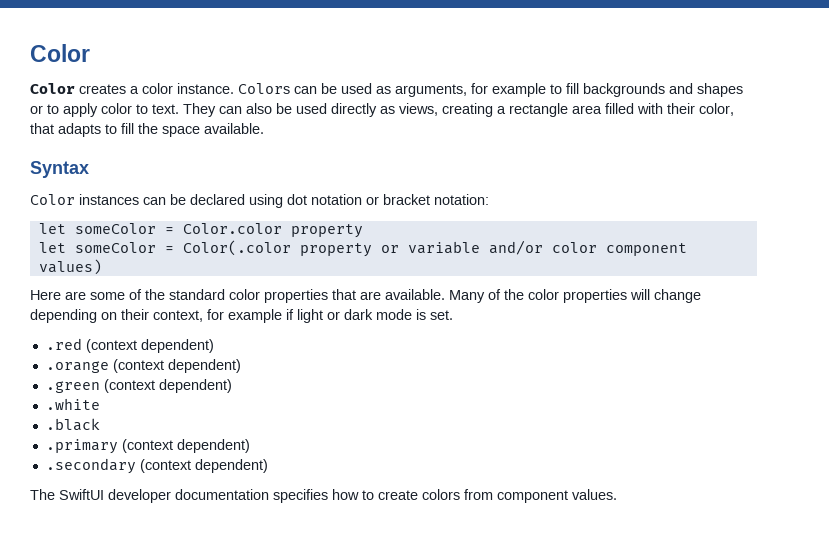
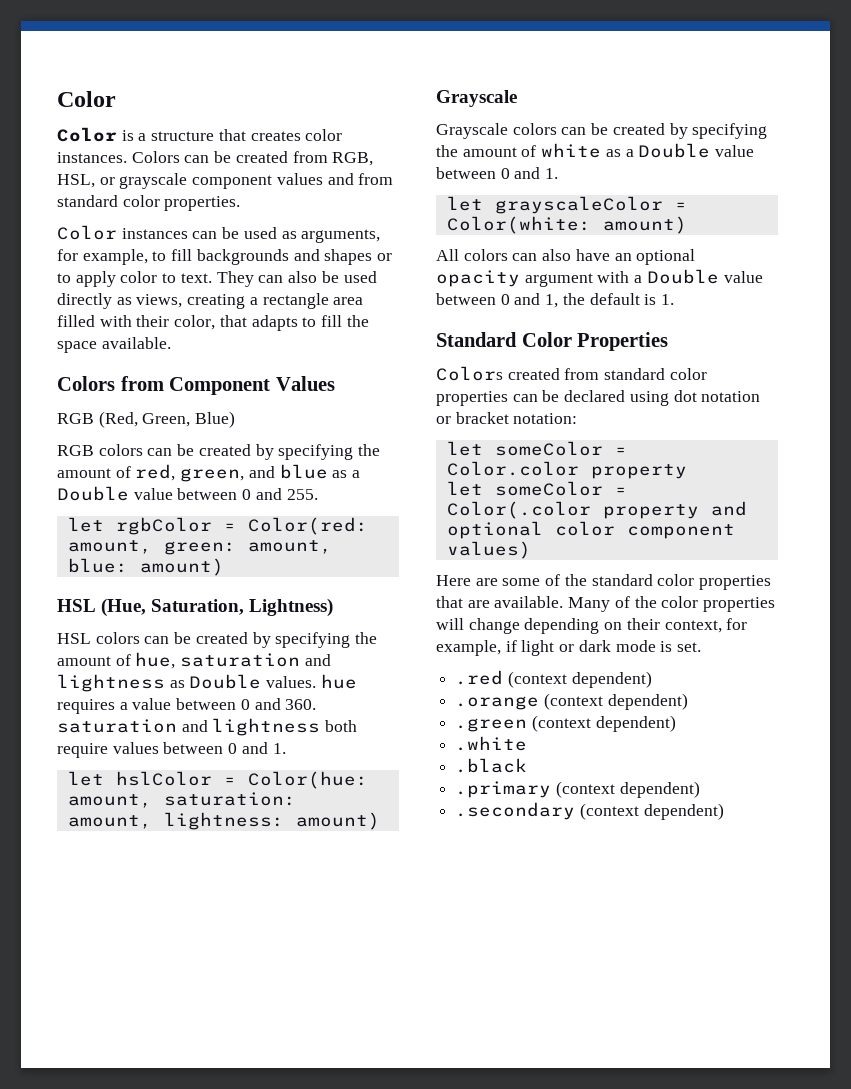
- Color creates a color instance. Colors can be used as arguments, for example to fill backgrounds and shapes or to apply color to text.
+ Color is a structure that creates color instances. Colors can be created from RGB, HSL, or grayscale component values and from standard color properties.
+ Color instances can be used as arguments, for example, to fill backgrounds and shapes or to apply color to text.
- Syntax
- Color instances can be declared using dot notation or bracket notation:
+ Colors from Component Values
+ RGB (Red, Green, Blue)
+ RGB colors can be created by specifying the amount of red, green, and blue as a Double value between 0 and 255.
+ let rgbColor = Color(red: amount, green: amount, blue: amount)
+ HSL (Hue, Saturation, Lightness)
+ HSL colors can be created by specifying the amount of hue, saturation and lightness as Double values. hue requires a value between 0 and 360. saturation and lightness both require values between 0 and 1.
+ let hslColor = Color(hue: amount, saturation: amount, lightness: amount)
+ Grayscale
+ Grayscale colors can be created by specifying the amount of white as a Double value between 0 and 1.
+ let grayscaleColor = Color(white: amount)
+ All colors can also have an optional opacity argument with a Double value between 0 and 1, the default is 1.
+ Standard Color Properties
+ Colors created from standard color properties can be declared using dot notation or bracket notation:
- let someColor = Color(.color property or variable and/or color component values)
+ let someColor = Color(.color property and optional color component values)
- Many of the color properties will change depending on their context, for example if light or dark mode is set.
+ Many of the color properties will change depending on their context, for example, if light or dark mode is set.
- The SwiftUI developer documentation specifies how to create colors from component values.

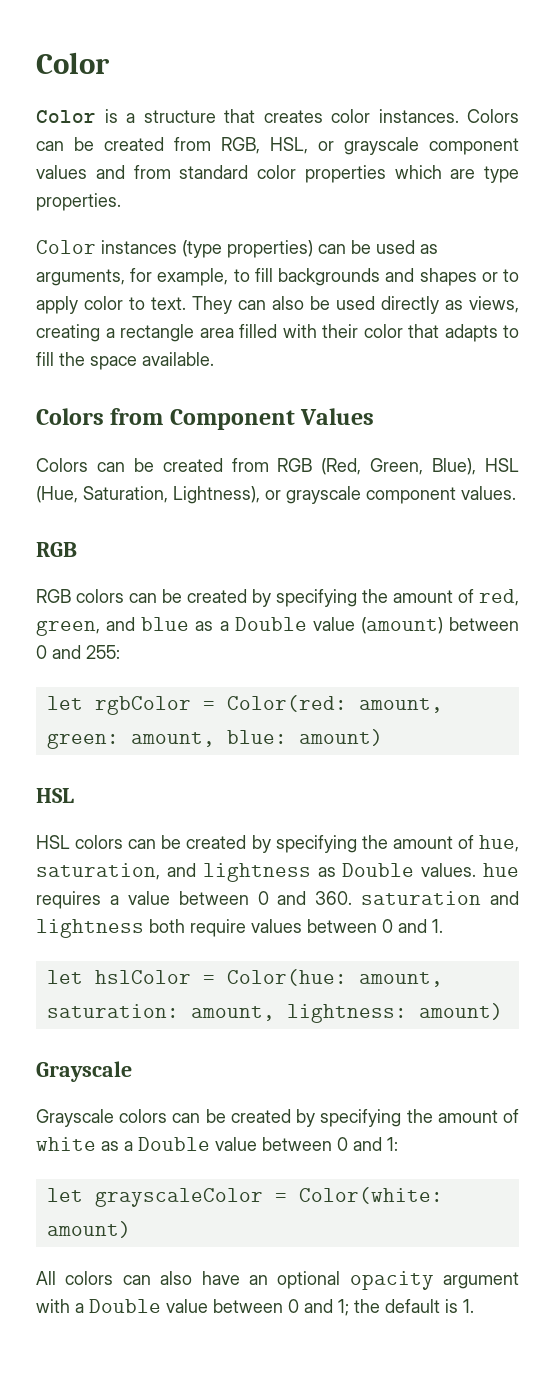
- Colors can be created from RGB, HSL, or grayscale component values and from standard color properties.
+ Colors can be created from RGB, HSL, or grayscale component values and from standard color properties which are type properties.
- Color instances can be used as arguments, for example, to fill backgrounds and shapes or to apply color to text.
+ Color instances (type properties) can be used as arguments, for example, to fill backgrounds and shapes or to apply color to text.
- They can also be used directly as views, creating a rectangle area filled with their color, that adapts to fill the space available.
+ They can also be used directly as views, creating a rectangle area filled with their color that adapts to fill the space available.
- RGB (Red, Green, Blue)
+ Colors can be created from RGB (Red, Green, Blue), HSL (Hue, Saturation, Lightness), or grayscale component values.
+ RGB
- RGB colors can be created by specifying the amount of red, green, and blue as a Double value between 0 and 255.
+ RGB colors can be created by specifying the amount of red, green, and blue as a Double value (amount) between 0 and 255:
  let rgbColor = Color(red: amount, green: amount, blue: amount)
- HSL (Hue, Saturation, Lightness)
+ HSL
- HSL colors can be created by specifying the amount of hue, saturation and lightness as Double values. hue requires a value between 0 and 360. saturation and lightness both require values between 0 and 1.
+ HSL colors can be created by specifying the amount of hue, saturation, and lightness as Double values. hue requires a value between 0 and 360. saturation and lightness both require values between 0 and 1.
- Grayscale colors can be created by specifying the amount of white as a Double value between 0 and 1.
+ Grayscale colors can be created by specifying the amount of white as a Double value between 0 and 1:
- All colors can also have an optional opacity argument with a Double value between 0 and 1, the default is 1.
+ All colors can also have an optional opacity argument with a Double value between 0 and 1; the default is 1.
- Standard Color Properties
- Colors created from standard color properties can be declared using dot notation or bracket notation:
- let someColor = Color.color property
- let someColor = Color(.color property and optional color component values)
- Here are some of the standard color properties that are available. Many of the color properties will change depending on their context, for example, if light or dark mode is set.
- .red (context dependent)
- .orange (context dependent)
- .green (context dependent)
- .white
- .black
- .primary (context dependent)
- .secondary (context dependent)

